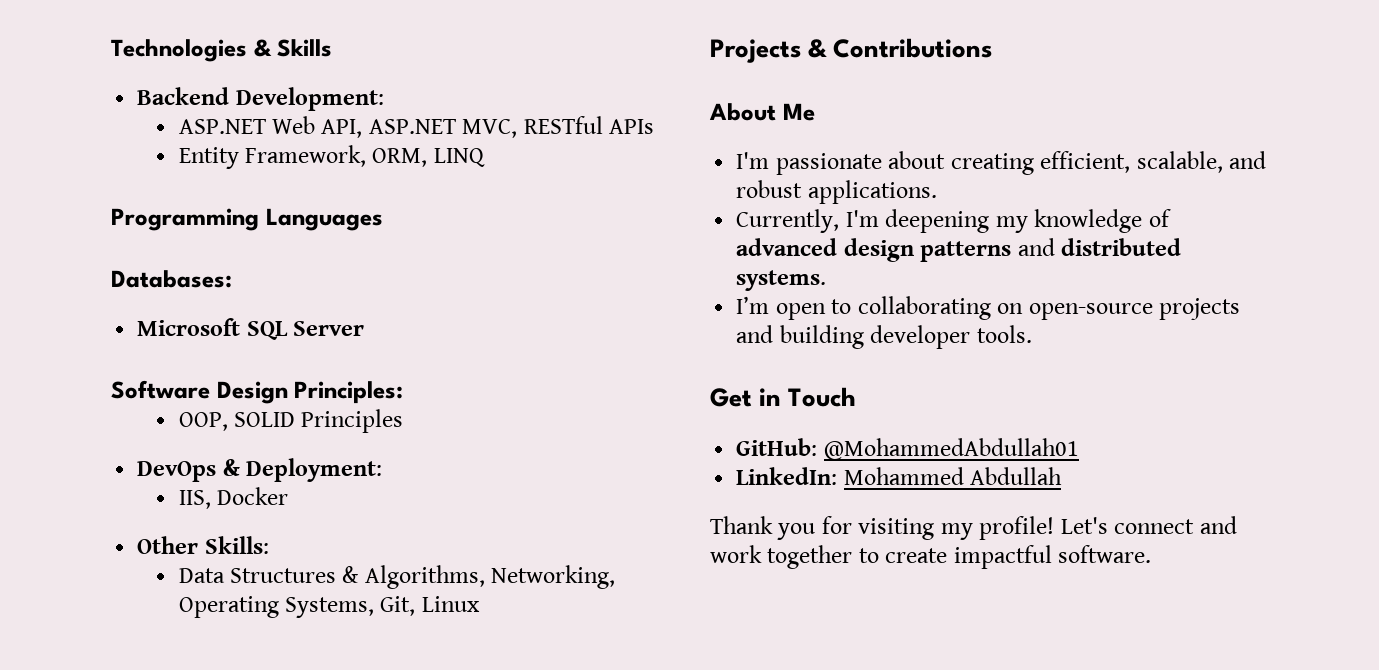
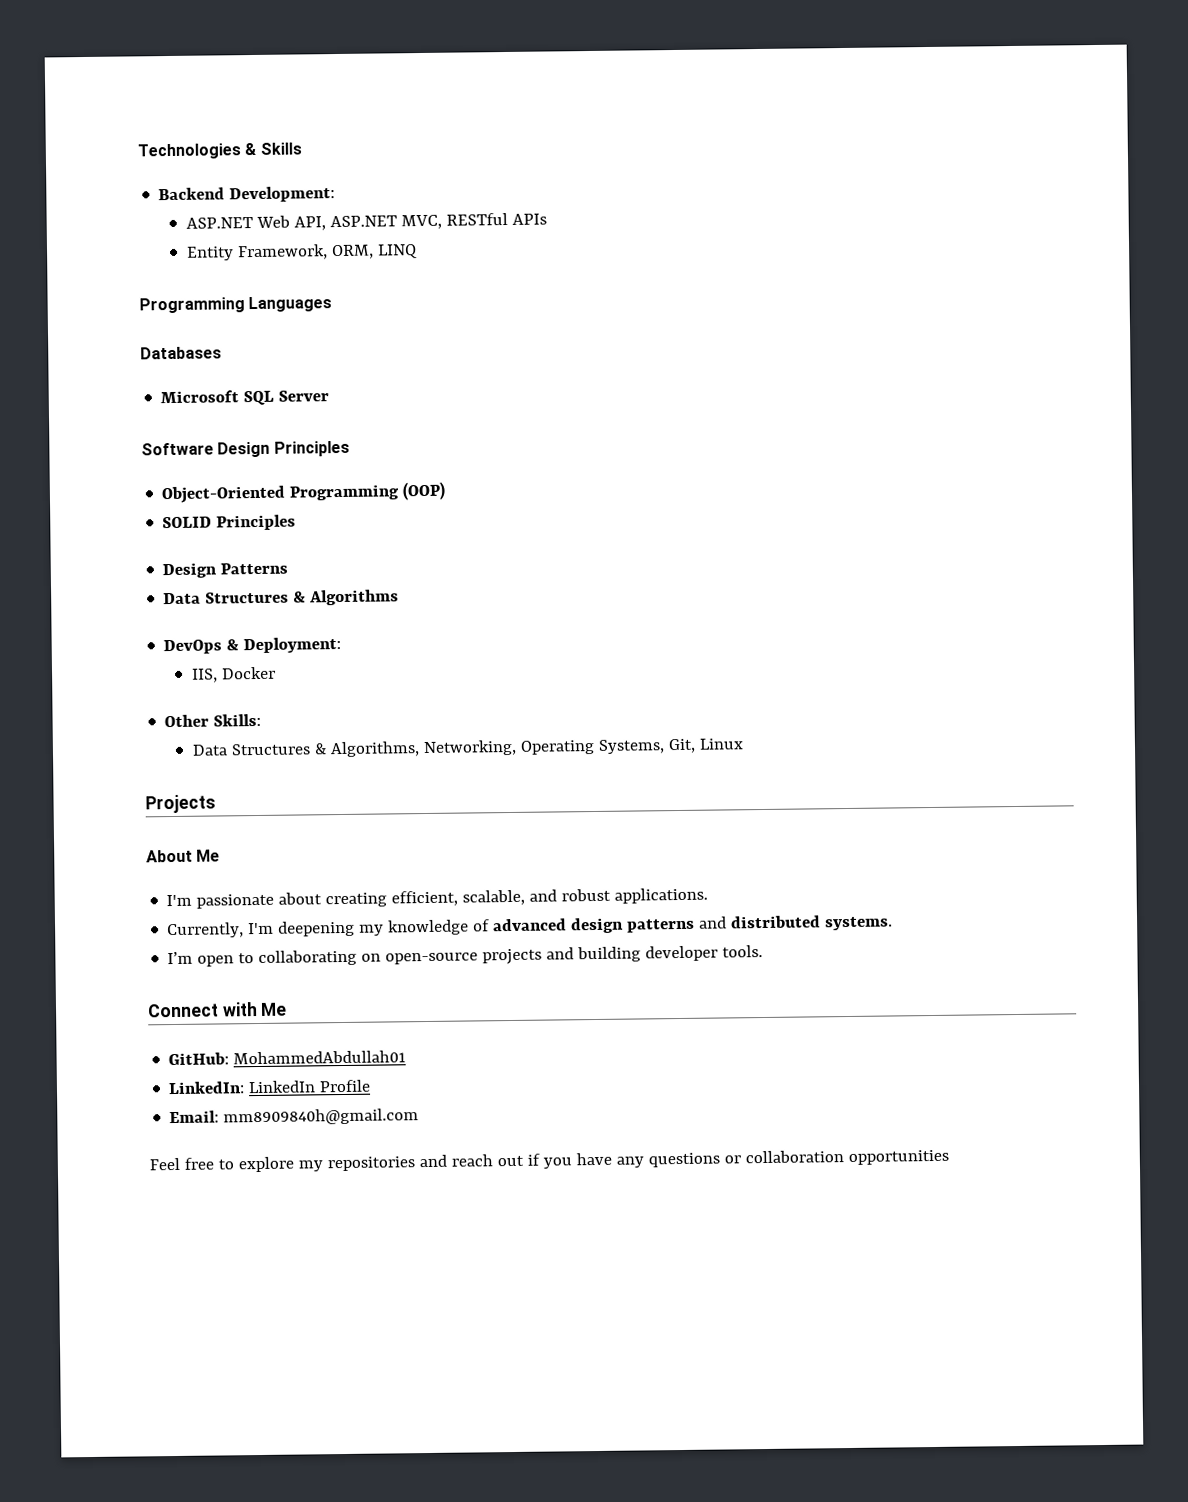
- Databases:
+ Databases
- Software Design Principles:
- OOP, SOLID Principles
+ Software Design Principles
+ Object-Oriented Programming (OOP)
+ SOLID Principles
+ Design Patterns
+ Data Structures & Algorithms
- Projects & Contributions
+ Projects
- Get in Touch
+ Connect with Me
- GitHub: @MohammedAbdullah01
+ GitHub: MohammedAbdullah01
- LinkedIn: Mohammed Abdullah
- Thank you for visiting my profile! Let's connect and work together to create impactful software.
+ LinkedIn: LinkedIn Profile
+ Email: mm8909840h@gmail.com
+ Feel free to explore my repositories and reach out if you have any questions or collaboration opportunities

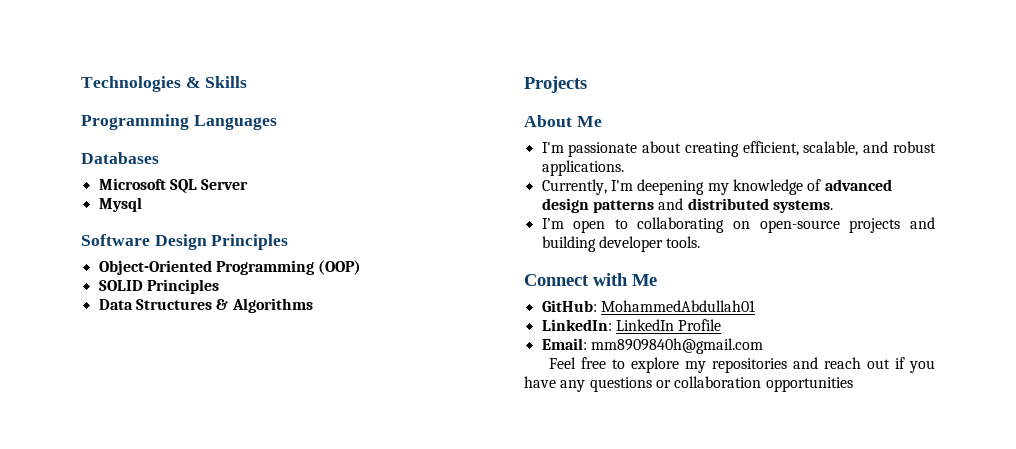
- Backend Development:
- ASP.NET Web API, ASP.NET MVC, RESTful APIs
- Entity Framework, ORM, LINQ
+ Mysql
- Design Patterns
- DevOps & Deployment:
- IIS, Docker
- Other Skills:
- Data Structures & Algorithms, Networking, Operating Systems, Git, Linux

